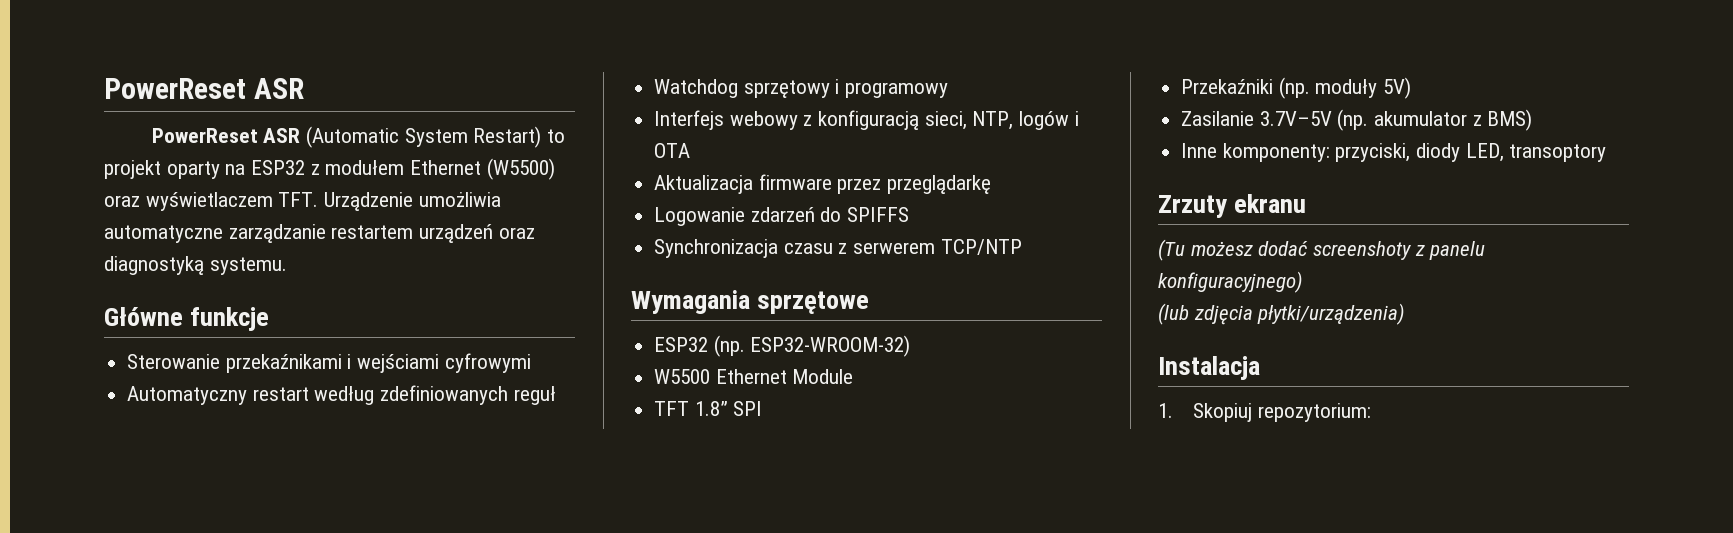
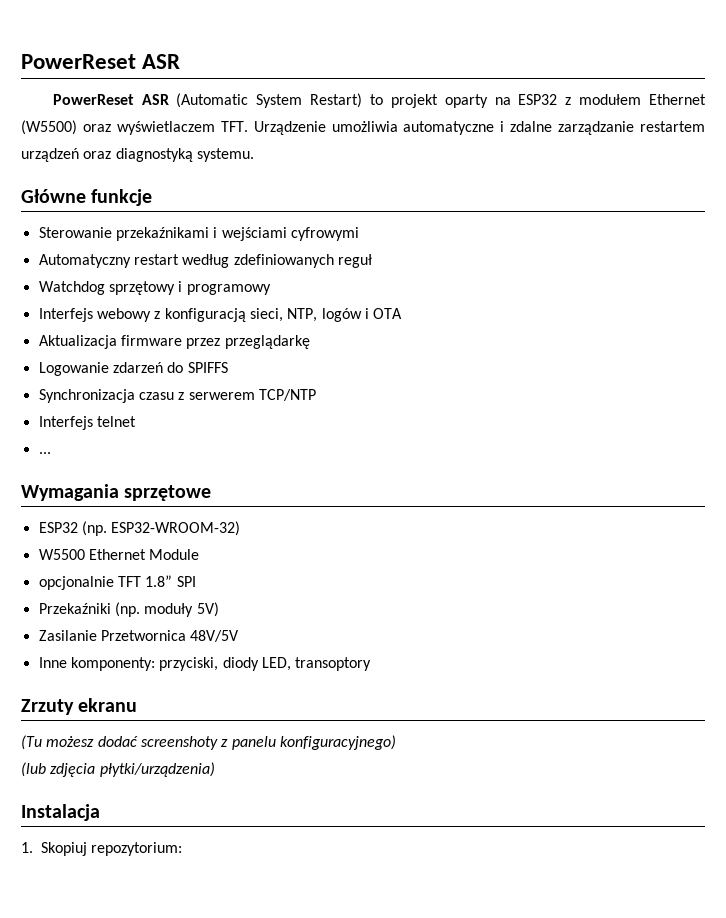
- PowerReset ASR (Automatic System Restart) to projekt oparty na ESP32 z modułem Ethernet (W5500) oraz wyświetlaczem TFT. Urządzenie umożliwia automatyczne zarządzanie restartem urządzeń oraz diagnostyką systemu.
+ PowerReset ASR (Automatic System Restart) to projekt oparty na ESP32 z modułem Ethernet (W5500) oraz wyświetlaczem TFT. Urządzenie umożliwia automatyczne i zdalne zarządzanie restartem urządzeń oraz diagnostyką systemu.
+ Interfejs telnet
+ ...
- TFT 1.8” SPI
+ opcjonalnie TFT 1.8” SPI
- Zasilanie 3.7V–5V (np. akumulator z BMS)
+ Zasilanie Przetwornica 48V/5V

